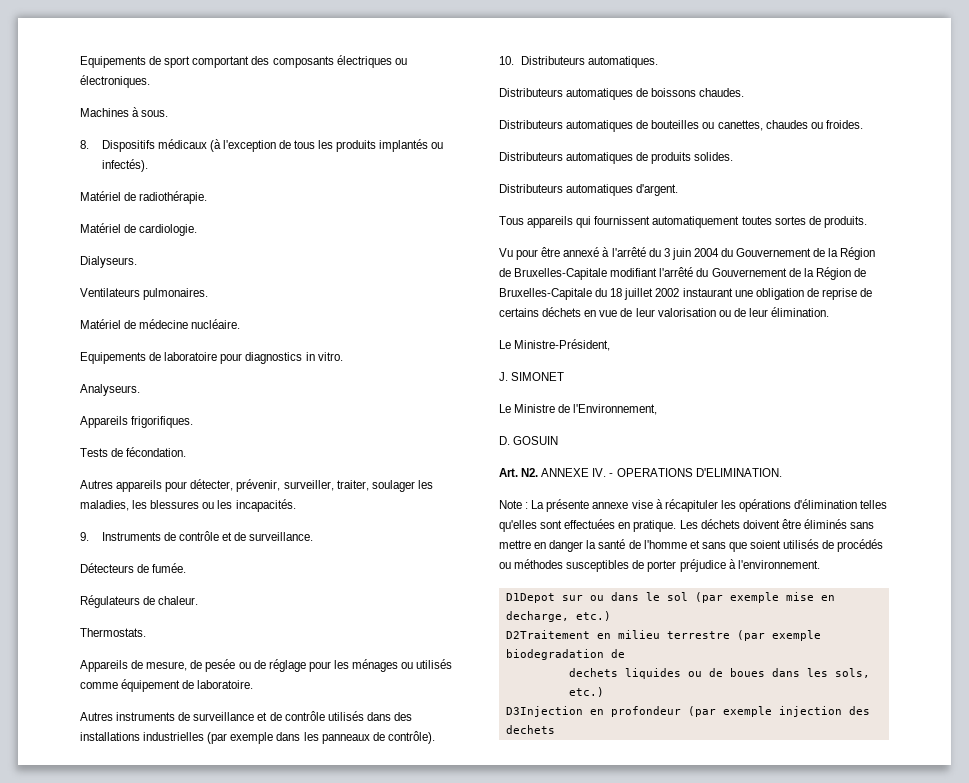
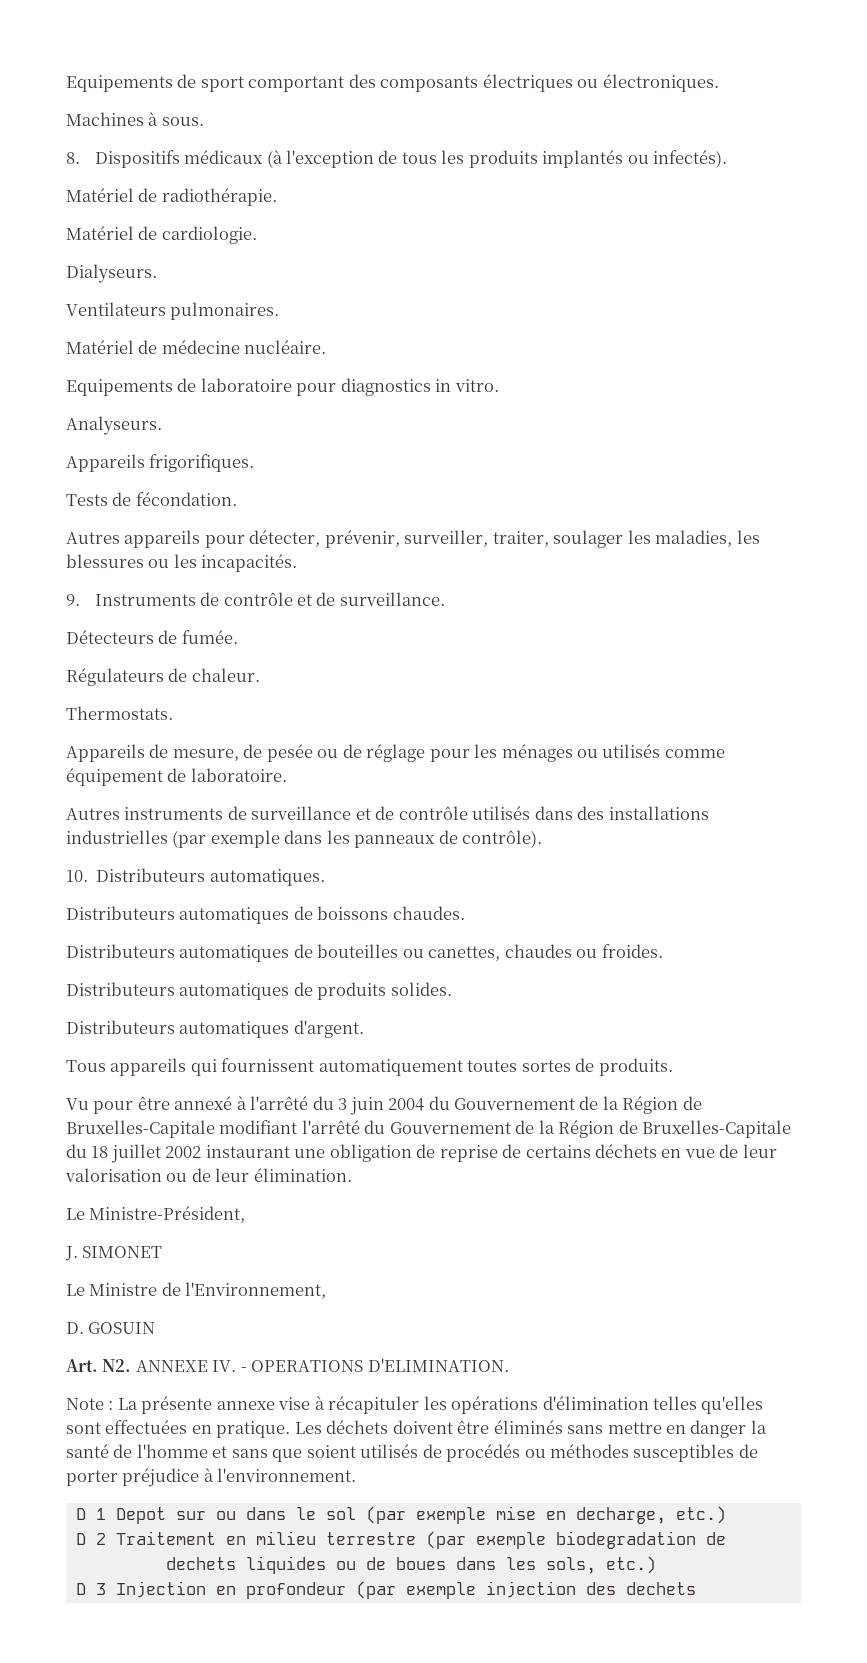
- D1Depot sur ou dans le sol (par exemple mise en decharge, etc.)
+ D 1 Depot sur ou dans le sol (par exemple mise en decharge, etc.)
- D2Traitement en milieu terrestre (par exemple biodegradation de
+ D 2 Traitement en milieu terrestre (par exemple biodegradation de
- D3Injection en profondeur (par exemple injection des dechets
+ D 3 Injection en profondeur (par exemple injection des dechets

